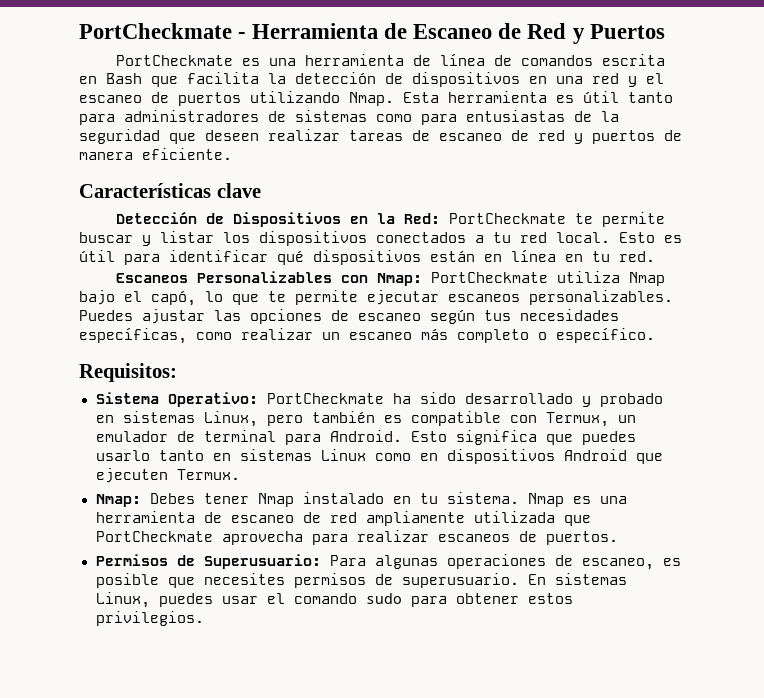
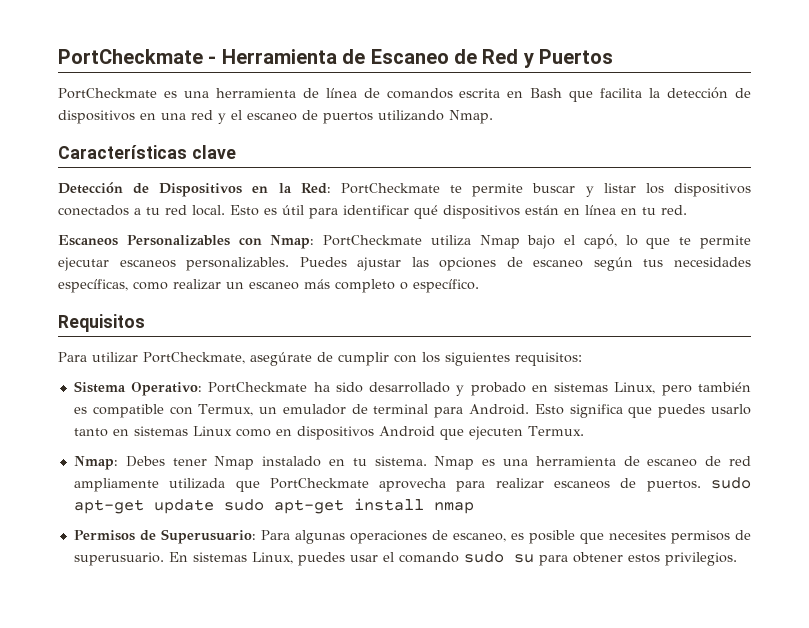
- Esta herramienta es útil tanto para administradores de sistemas como para entusiastas de la seguridad que deseen realizar tareas de escaneo de red y puertos de manera eficiente.
- Requisitos:
+ Requisitos
+ Para utilizar PortCheckmate, asegúrate de cumplir con los siguientes requisitos:
- Nmap es una herramienta de escaneo de red ampliamente utilizada que PortCheckmate aprovecha para realizar escaneos de puertos.
+ Nmap es una herramienta de escaneo de red ampliamente utilizada que PortCheckmate aprovecha para realizar escaneos de puertos. sudo apt-get update sudo apt-get install nmap
- En sistemas Linux, puedes usar el comando sudo para obtener estos privilegios.
+ En sistemas Linux, puedes usar el comando sudo su para obtener estos privilegios.

